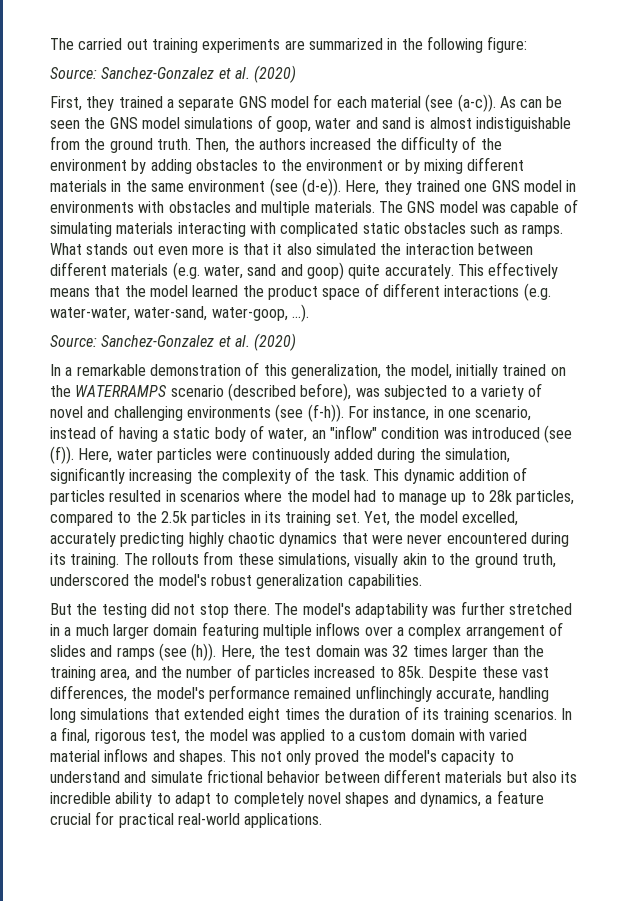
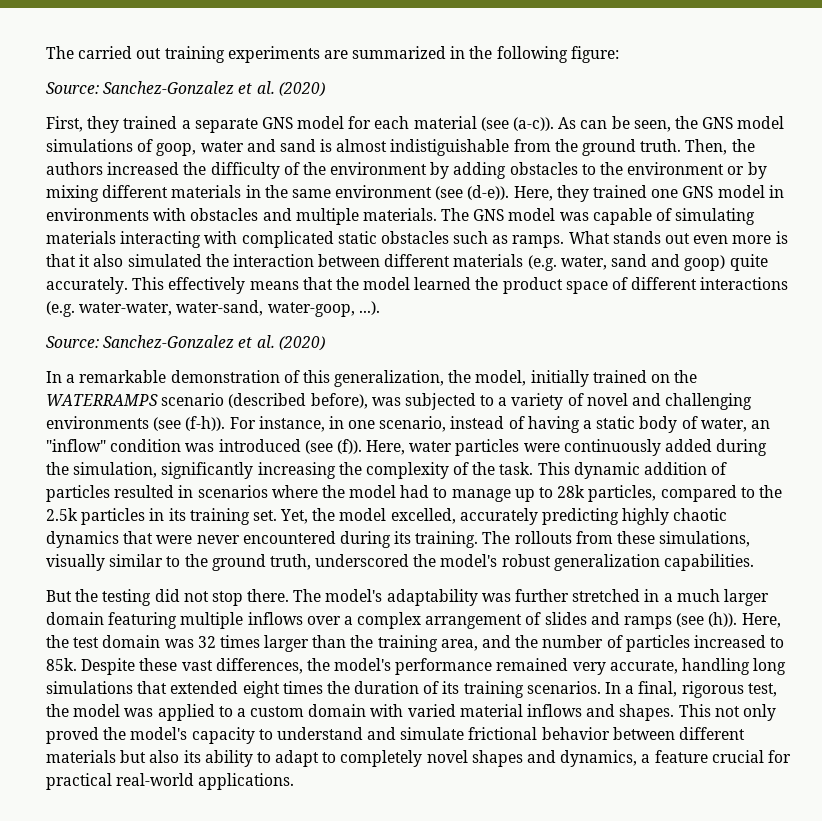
- As can be seen the GNS model simulations of goop, water and sand is almost indistiguishable from the ground truth.
+ As can be seen, the GNS model simulations of goop, water and sand is almost indistiguishable from the ground truth.
- The rollouts from these simulations, visually akin to the ground truth, underscored the model's robust generalization capabilities.
+ The rollouts from these simulations, visually similar to the ground truth, underscored the model's robust generalization capabilities.
- Despite these vast differences, the model's performance remained unflinchingly accurate, handling long simulations that extended eight times the duration of its training scenarios.
+ Despite these vast differences, the model's performance remained very accurate, handling long simulations that extended eight times the duration of its training scenarios.
- This not only proved the model's capacity to understand and simulate frictional behavior between different materials but also its incredible ability to adapt to completely novel shapes and dynamics, a feature crucial for practical real-world applications.
+ This not only proved the model's capacity to understand and simulate frictional behavior between different materials but also its ability to adapt to completely novel shapes and dynamics, a feature crucial for practical real-world applications.

